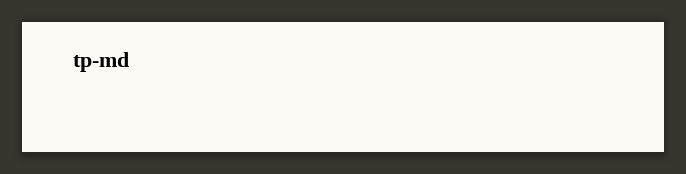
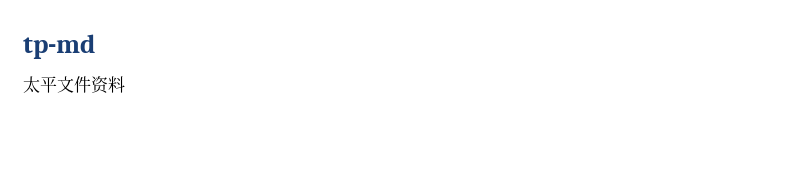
+ 太平文件资料

